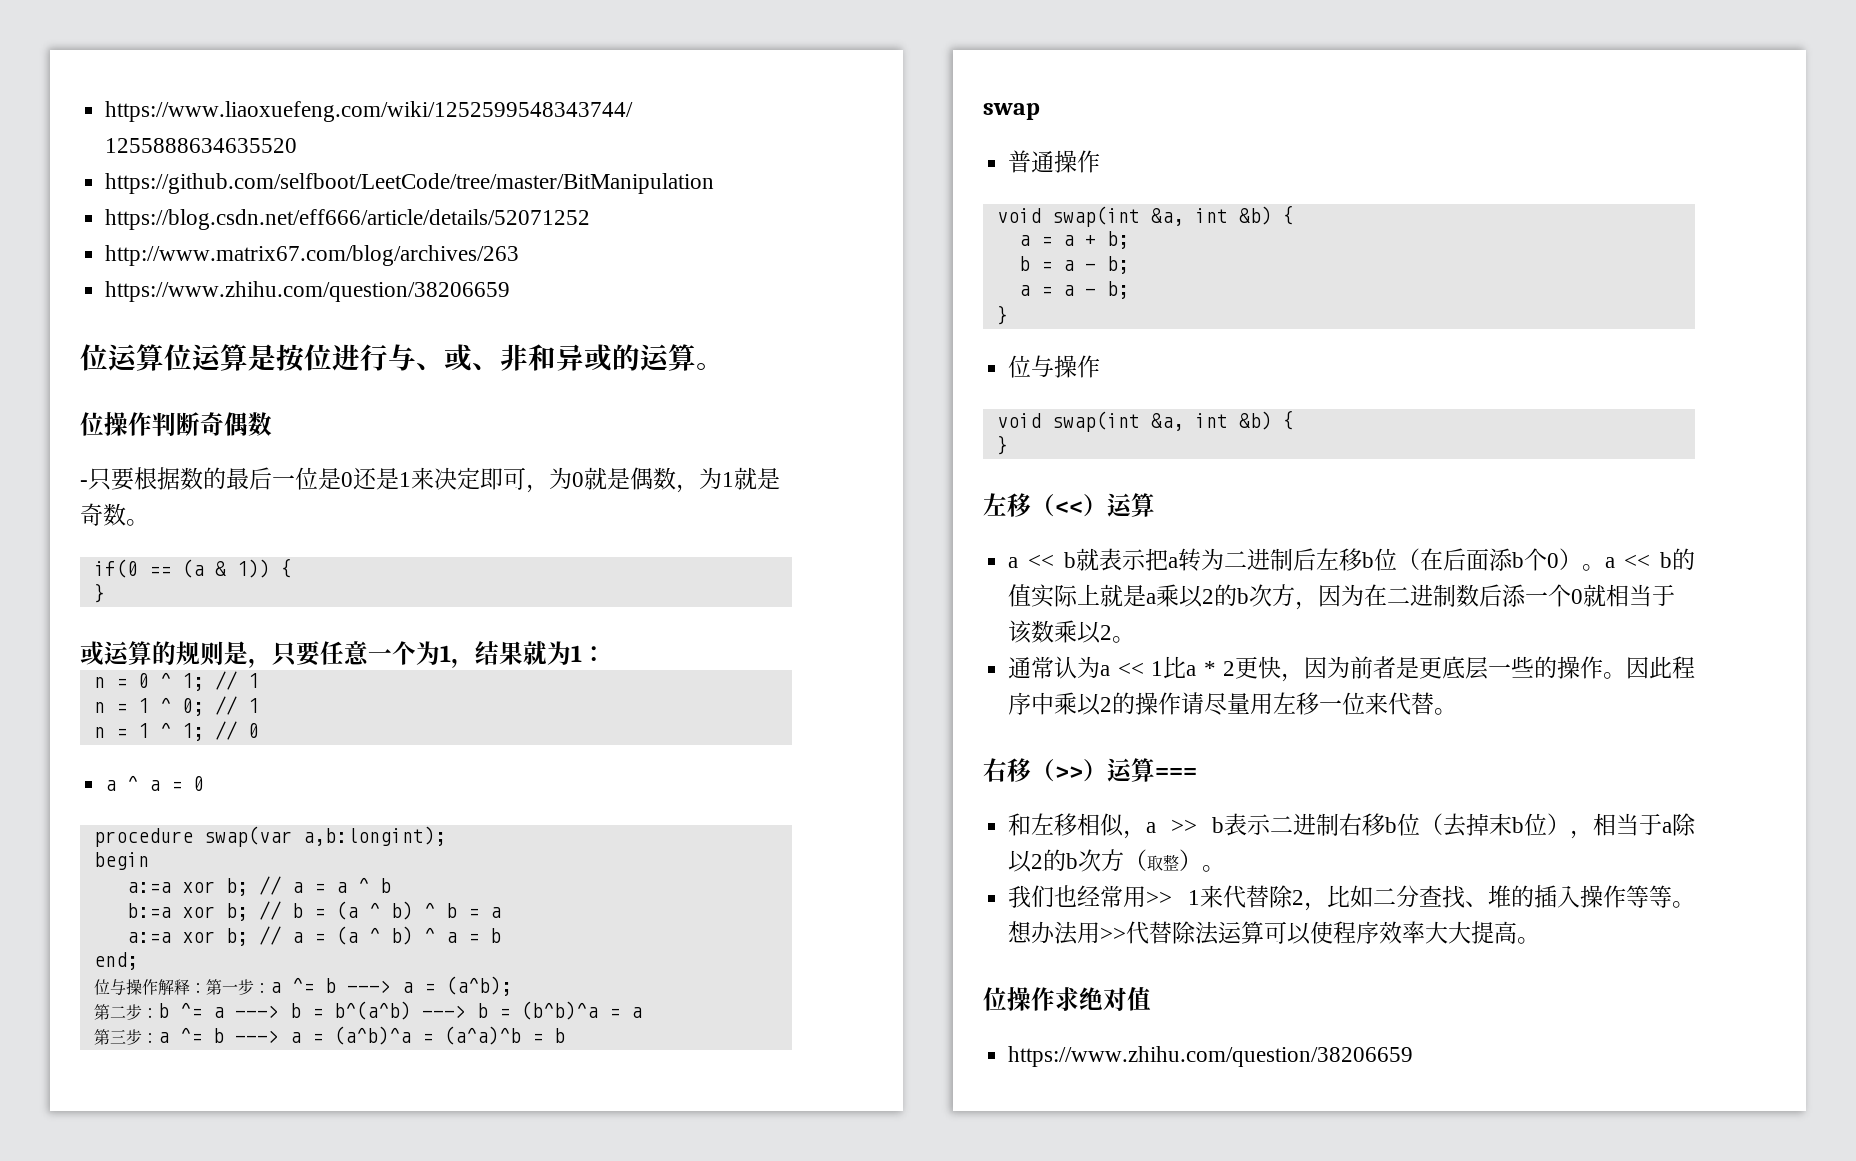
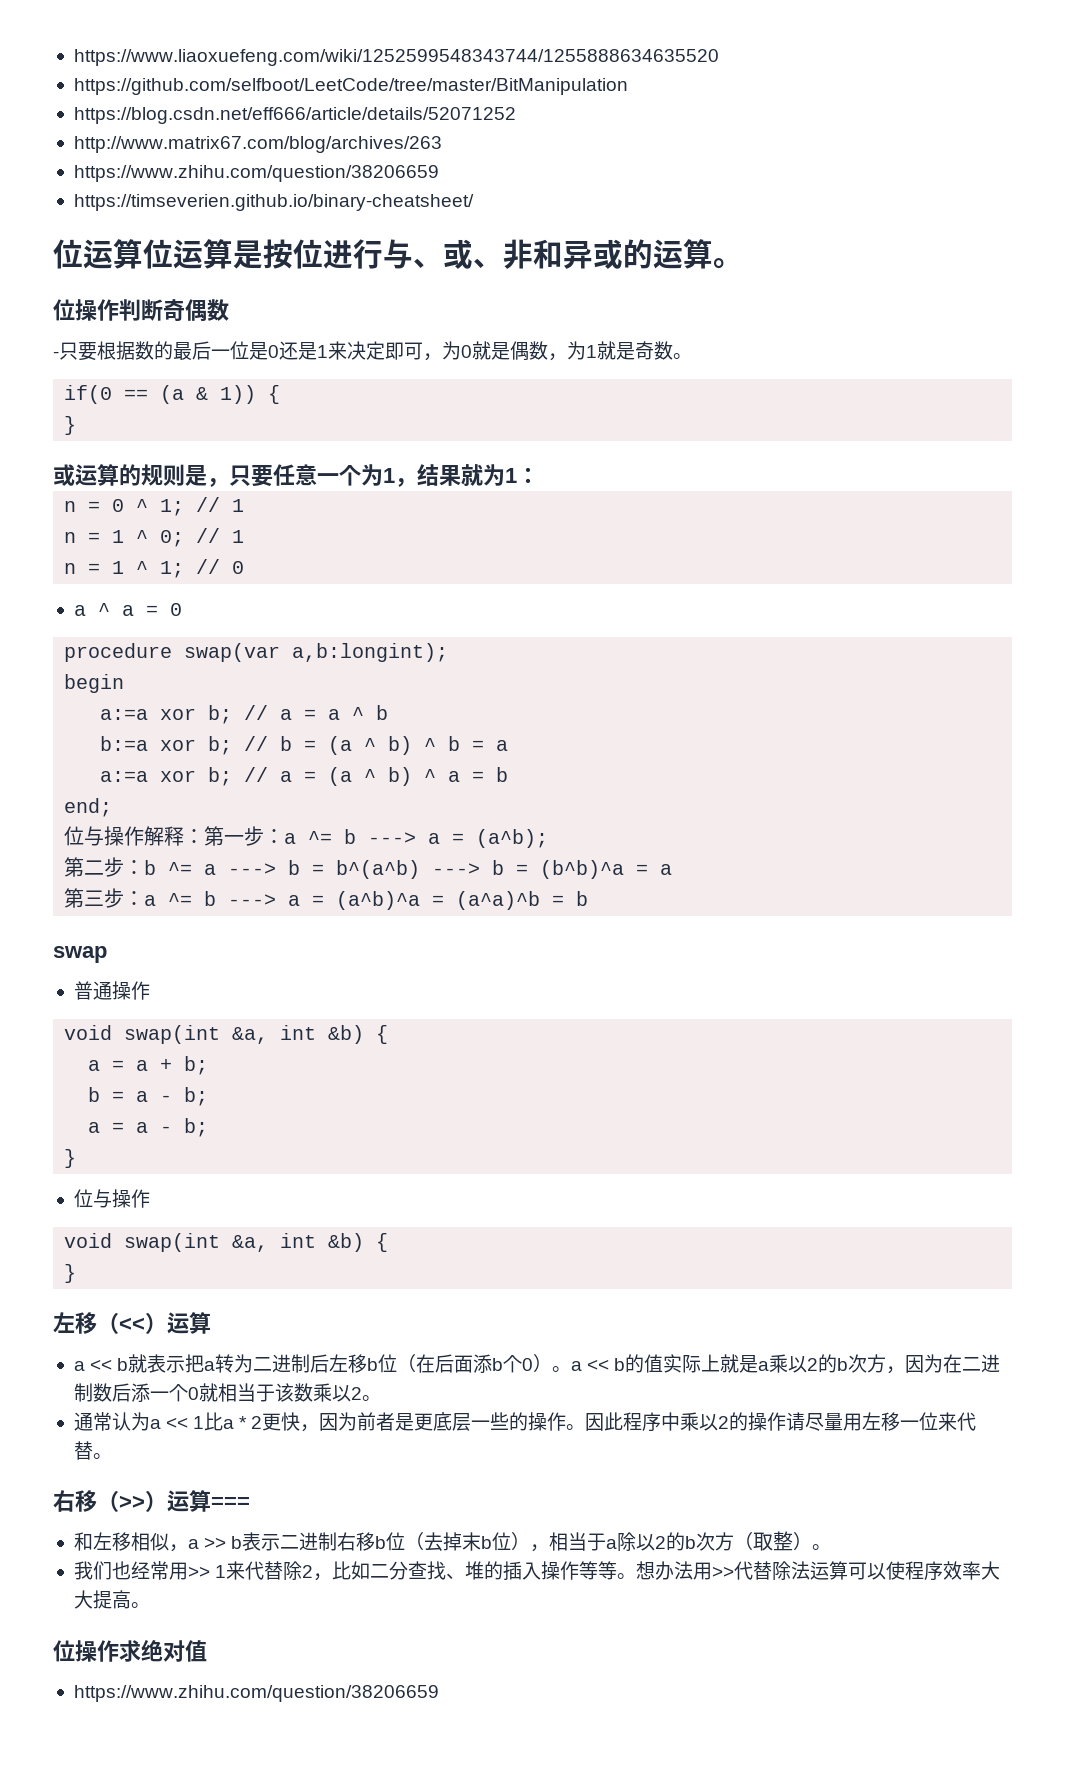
+ https://timseverien.github.io/binary-cheatsheet/

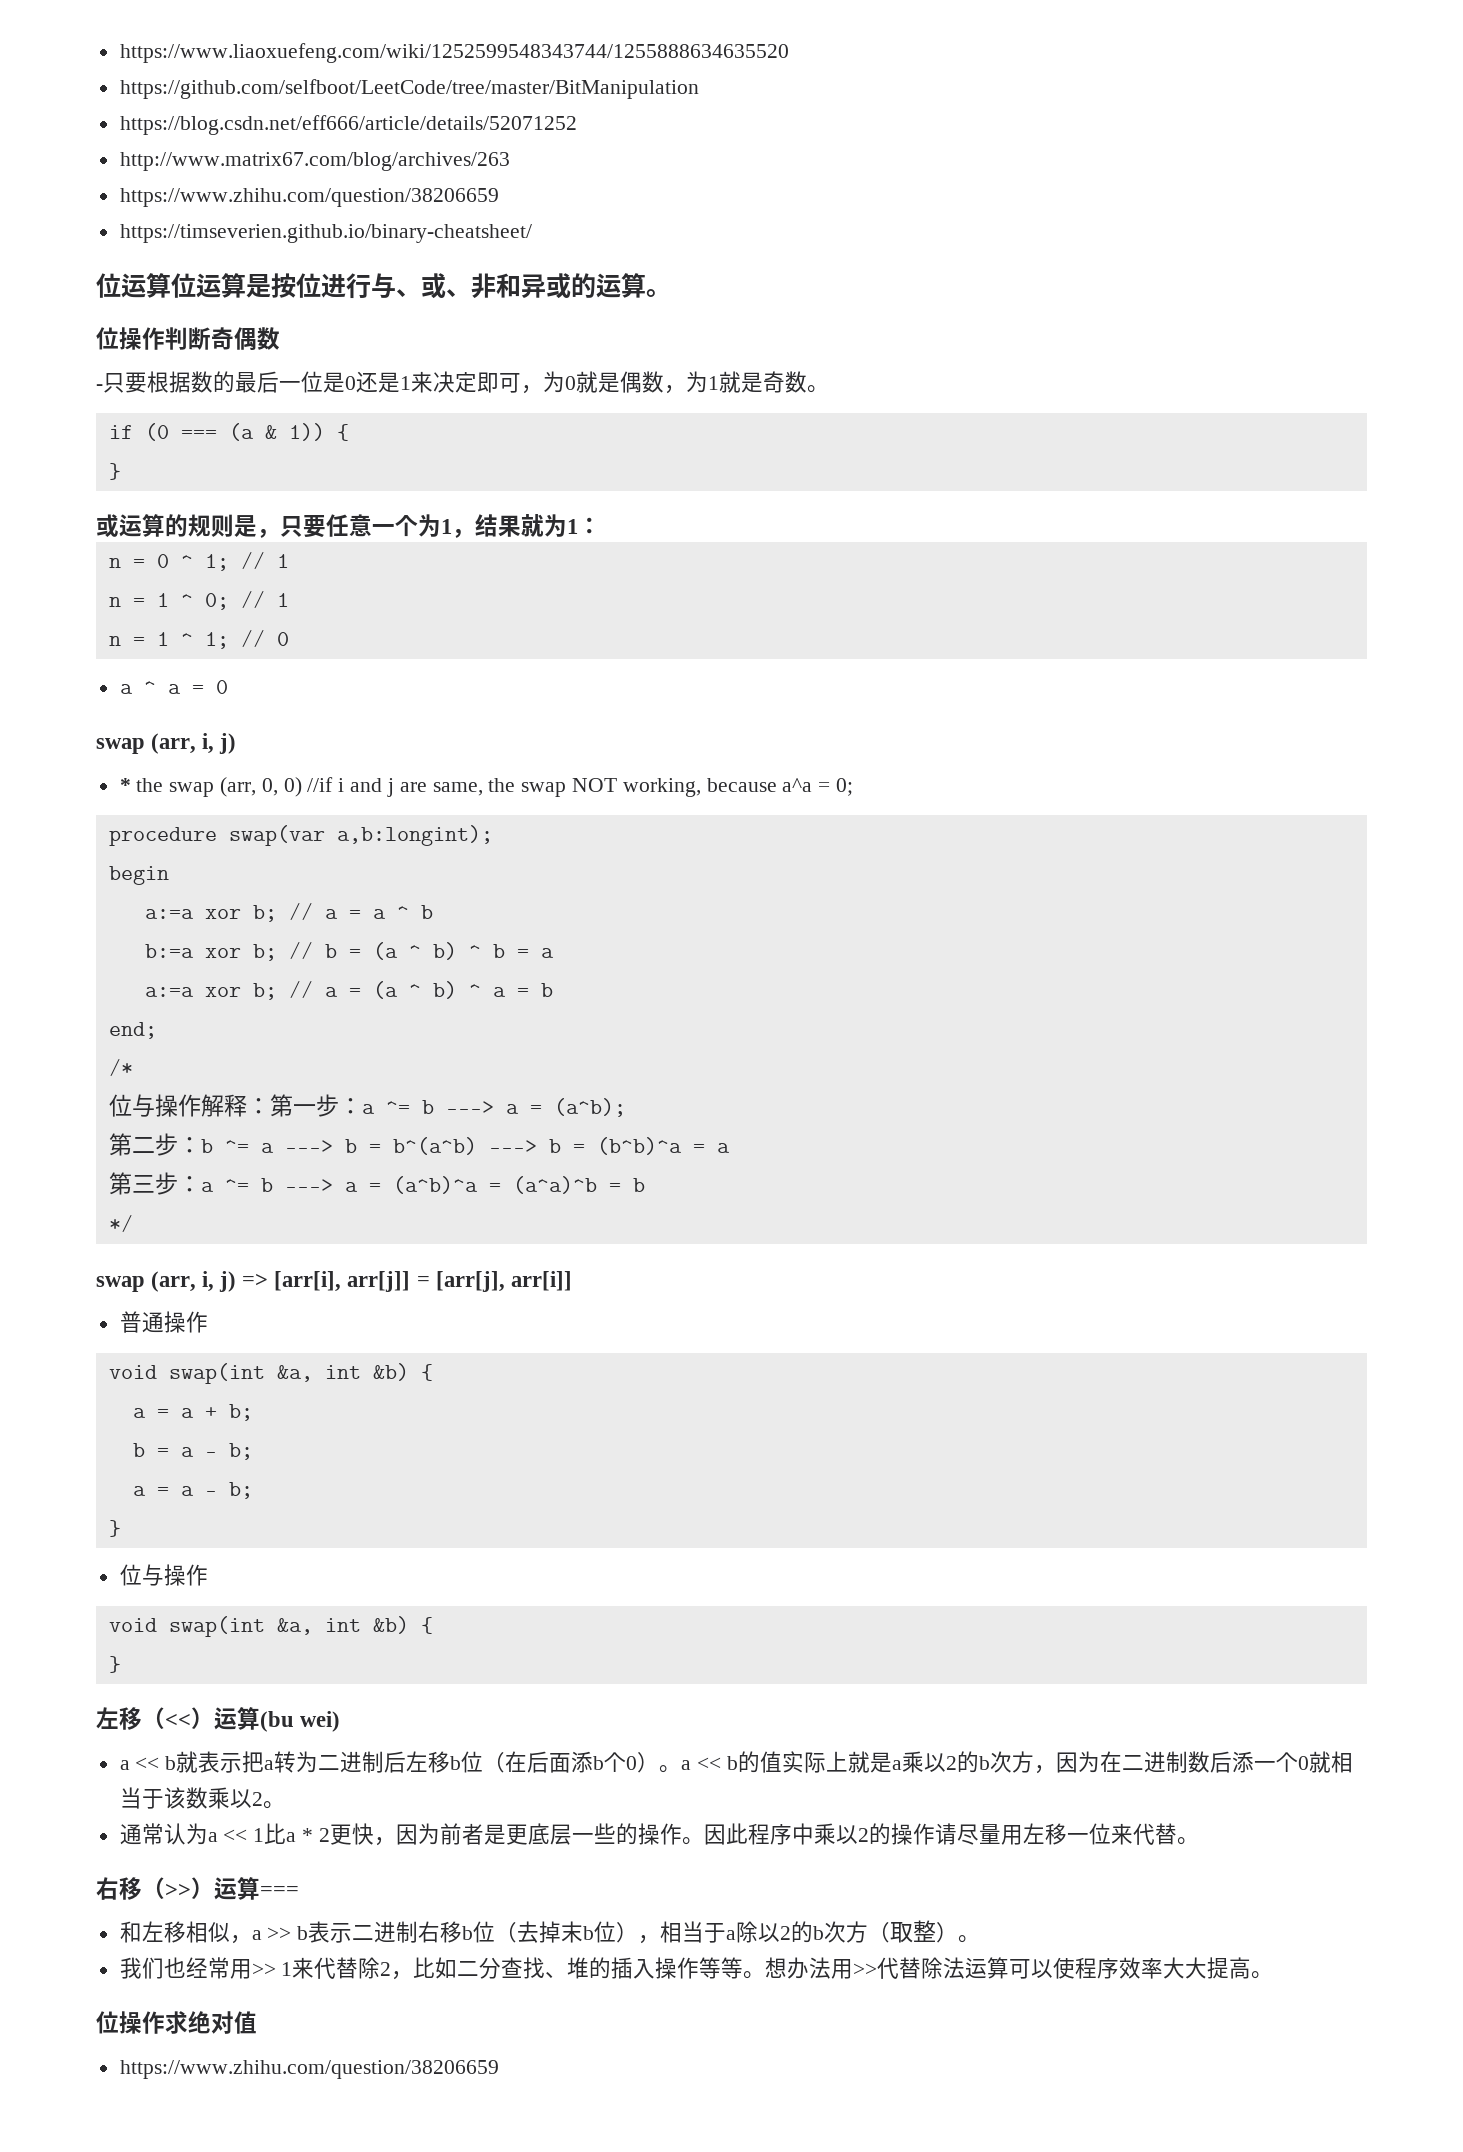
- if(0 == (a & 1)) {
+ if (0 === (a & 1)) {
  a ^ a = 0
+ swap (arr, i, j)
+ * the swap (arr, 0, 0) //if i and j are same, the swap NOT working, because a^a = 0;
+ /*
- swap
+ */
+ swap (arr, i, j) => [arr[i], arr[j]] = [arr[j], arr[i]]
- 左移（<<）运算
+ 左移（<<）运算(bu wei)

